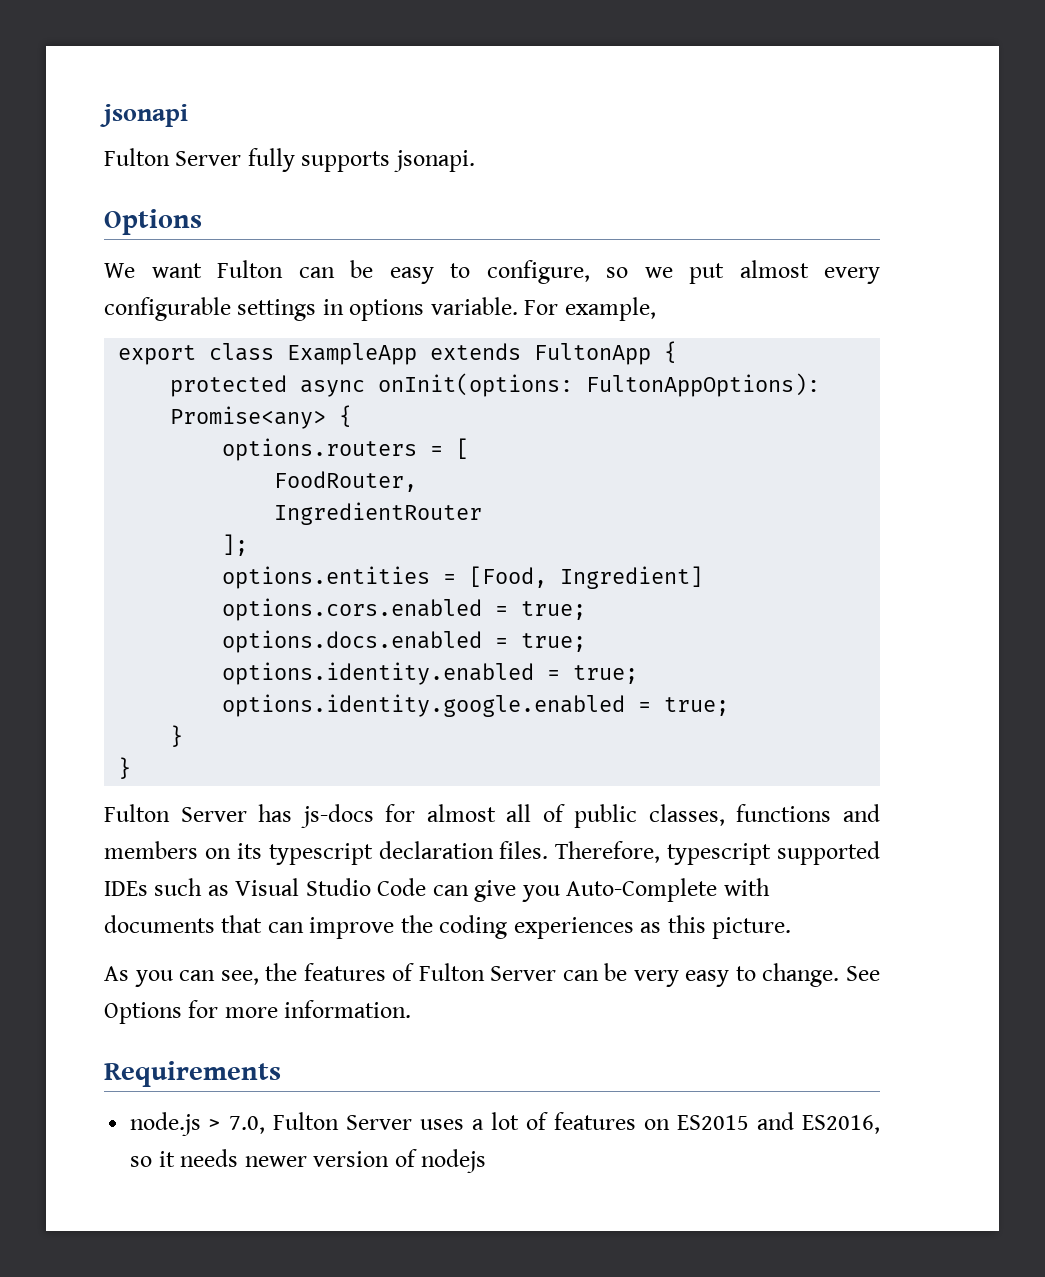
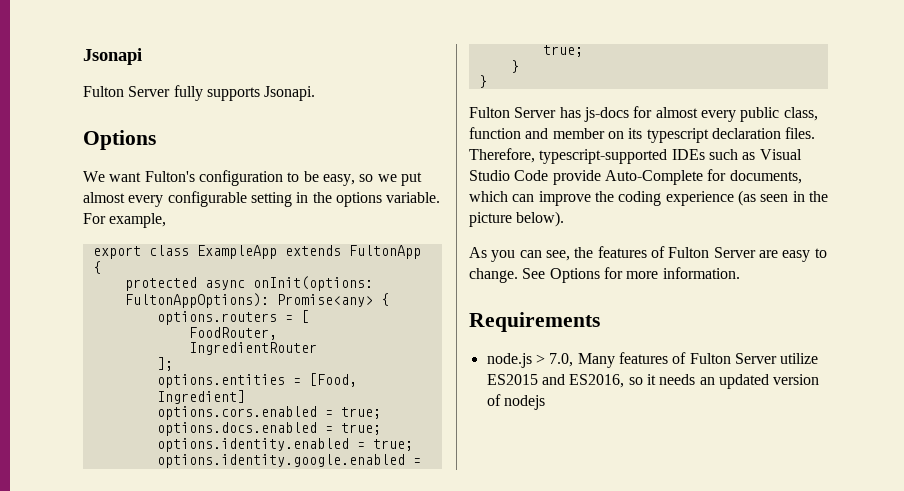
- jsonapi
+ Jsonapi
- Fulton Server fully supports jsonapi.
+ Fulton Server fully supports Jsonapi.
- We want Fulton can be easy to configure, so we put almost every configurable settings in options variable.
+ We want Fulton's configuration to be easy, so we put almost every configurable setting in the options variable.
- Fulton Server has js-docs for almost all of public classes, functions and members on its typescript declaration files.
+ Fulton Server has js-docs for almost every public class, function and member on its typescript declaration files.
- Therefore, typescript supported IDEs such as Visual Studio Code can give you Auto-Complete with documents that can improve the coding experiences as this picture.
+ Therefore, typescript-supported IDEs such as Visual Studio Code provide Auto-Complete for documents, which can improve the coding experience (as seen in the picture below).
- As you can see, the features of Fulton Server can be very easy to change.
+ As you can see, the features of Fulton Server are easy to change.
- node.js > 7.0, Fulton Server uses a lot of features on ES2015 and ES2016, so it needs newer version of nodejs
+ node.js > 7.0, Many features of Fulton Server utilize ES2015 and ES2016, so it needs an updated version of nodejs

